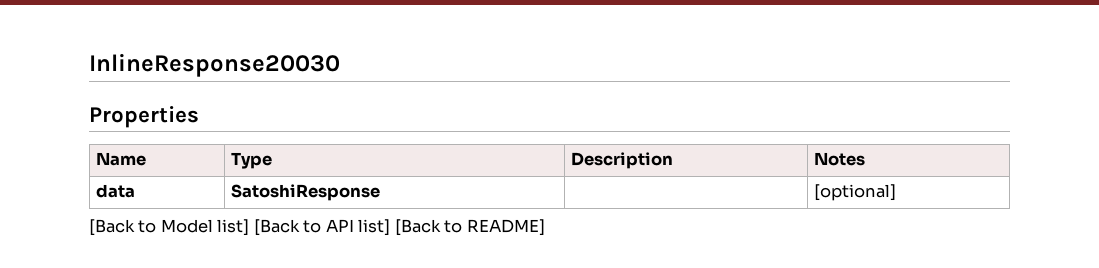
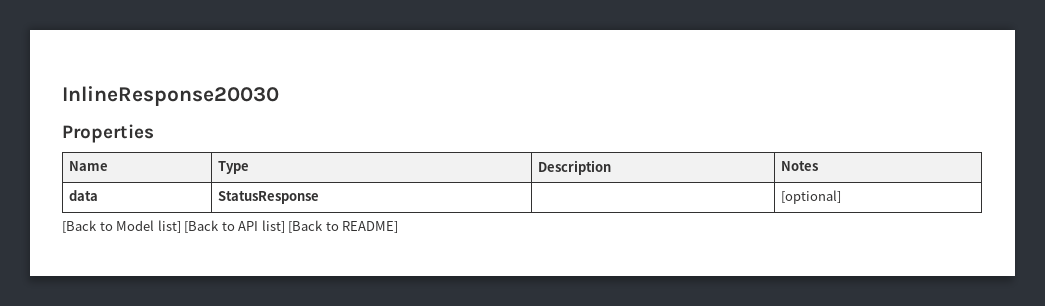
- data | SatoshiResponse | | [optional]
+ data | StatusResponse | | [optional]

